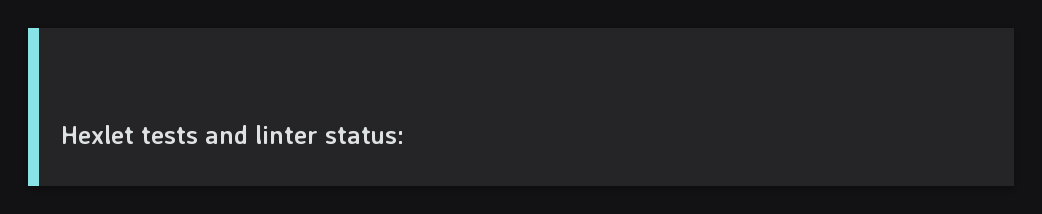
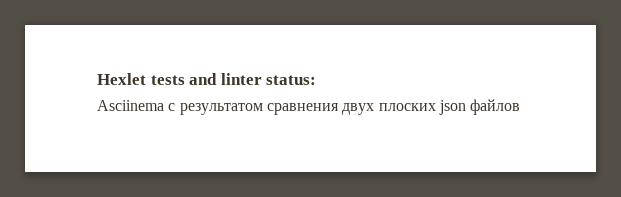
+ Asciinema с результатом сравнения двух плоских json файлов

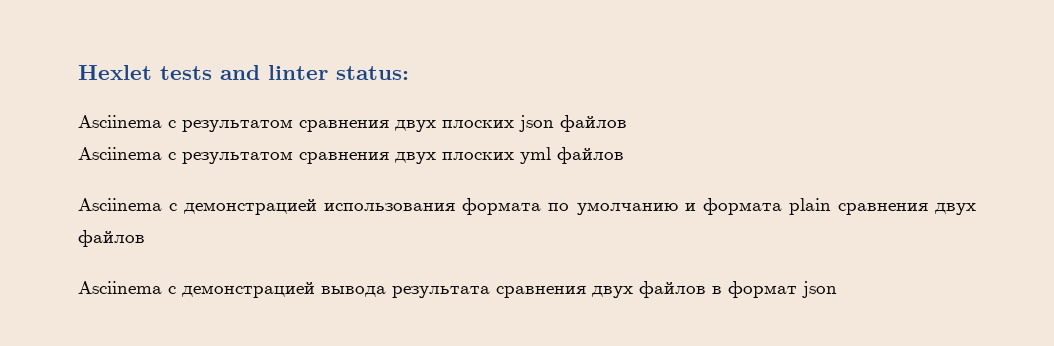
+ Asciinema с результатом сравнения двух плоских yml файлов
+ Asciinema с демонстрацией использования формата по умолчанию и формата plain сравнения двух файлов
+ Asciinema с демонстрацией вывода результата сравнения двух файлов в формат json

